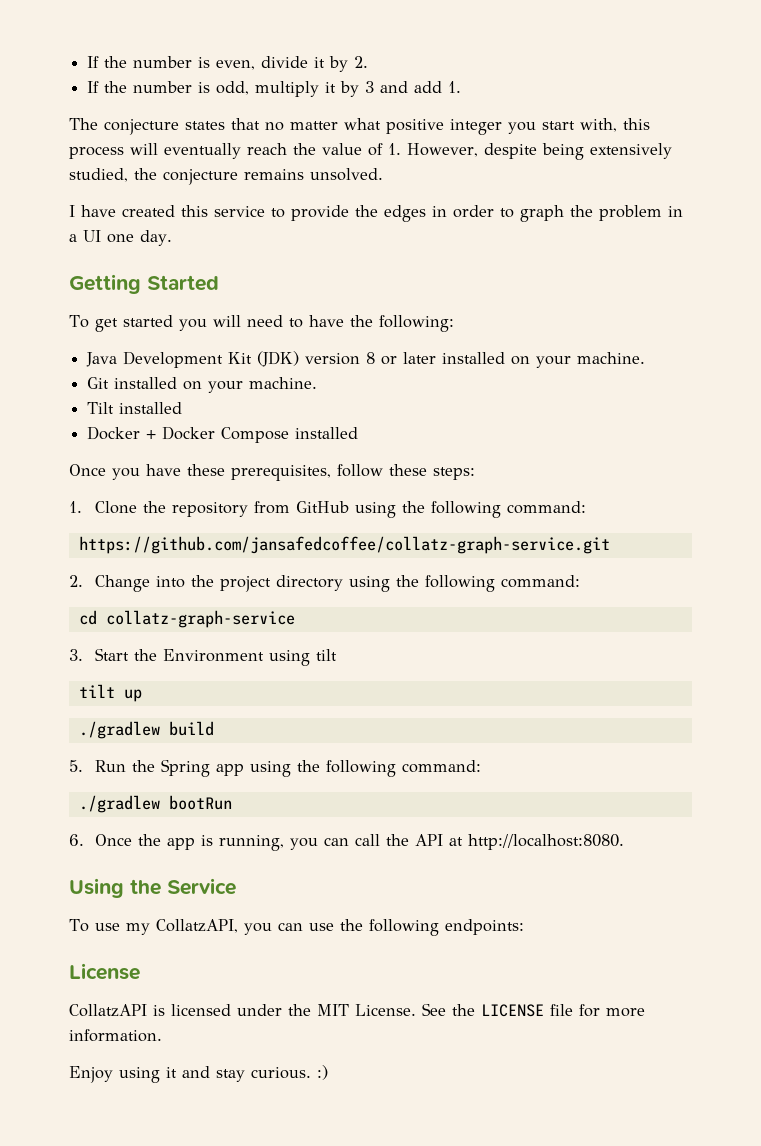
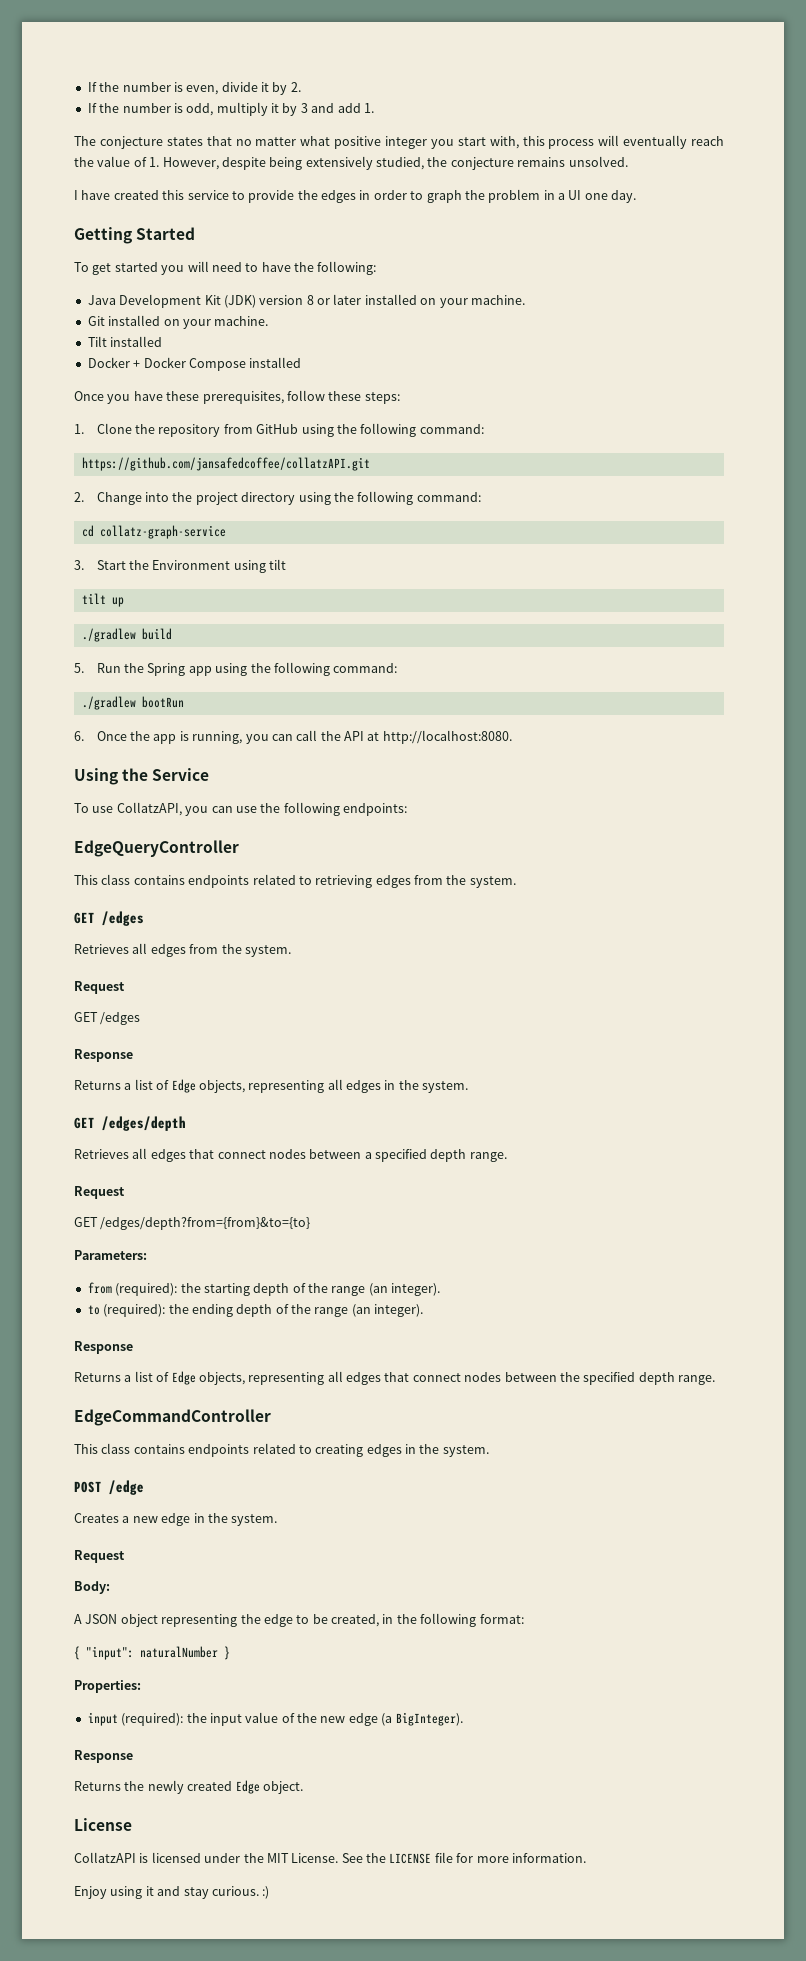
- https://github.com/jansafedcoffee/collatz-graph-service.git
+ https://github.com/jansafedcoffee/collatzAPI.git
- To use my CollatzAPI, you can use the following endpoints:
+ To use CollatzAPI, you can use the following endpoints:
+ EdgeQueryController
+ This class contains endpoints related to retrieving edges from the system.
+ GET /edges
+ Retrieves all edges from the system.
+ Request
+ GET /edges
+ Response
+ Returns a list of Edge objects, representing all edges in the system.
+ GET /edges/depth
+ Retrieves all edges that connect nodes between a specified depth range.
+ Request
+ GET /edges/depth?from={from}&to={to}
+ Parameters:
+ from (required): the starting depth of the range (an integer).
+ to (required): the ending depth of the range (an integer).
+ Response
+ Returns a list of Edge objects, representing all edges that connect nodes between the specified depth range.
+ EdgeCommandController
+ This class contains endpoints related to creating edges in the system.
+ POST /edge
+ Creates a new edge in the system.
+ Request
+ Body:
+ A JSON object representing the edge to be created, in the following format:
+ { "input": naturalNumber }
+ Properties:
+ input (required): the input value of the new edge (a BigInteger).
+ Response
+ Returns the newly created Edge object.

